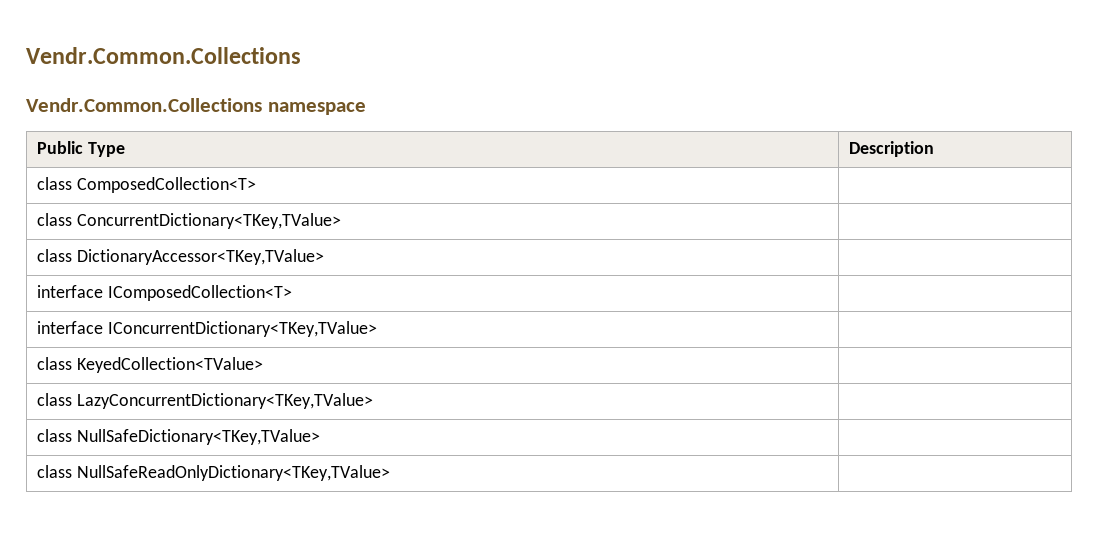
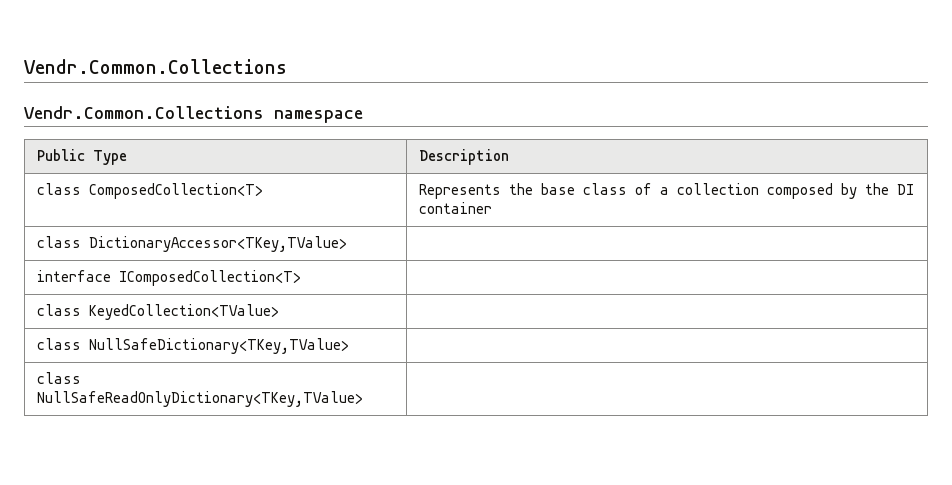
- class ComposedCollection<T> |
- class ConcurrentDictionary<TKey,TValue> |
+ class ComposedCollection<T> | Represents the base class of a collection composed by the DI container
- interface IConcurrentDictionary<TKey,TValue> |
- class LazyConcurrentDictionary<TKey,TValue> |

